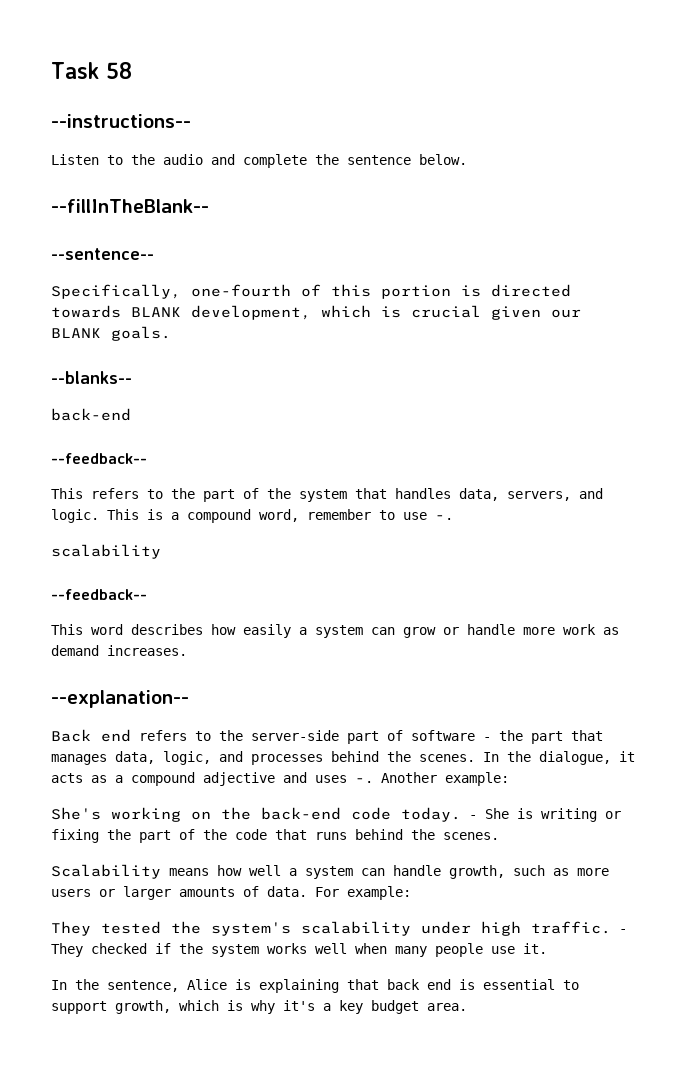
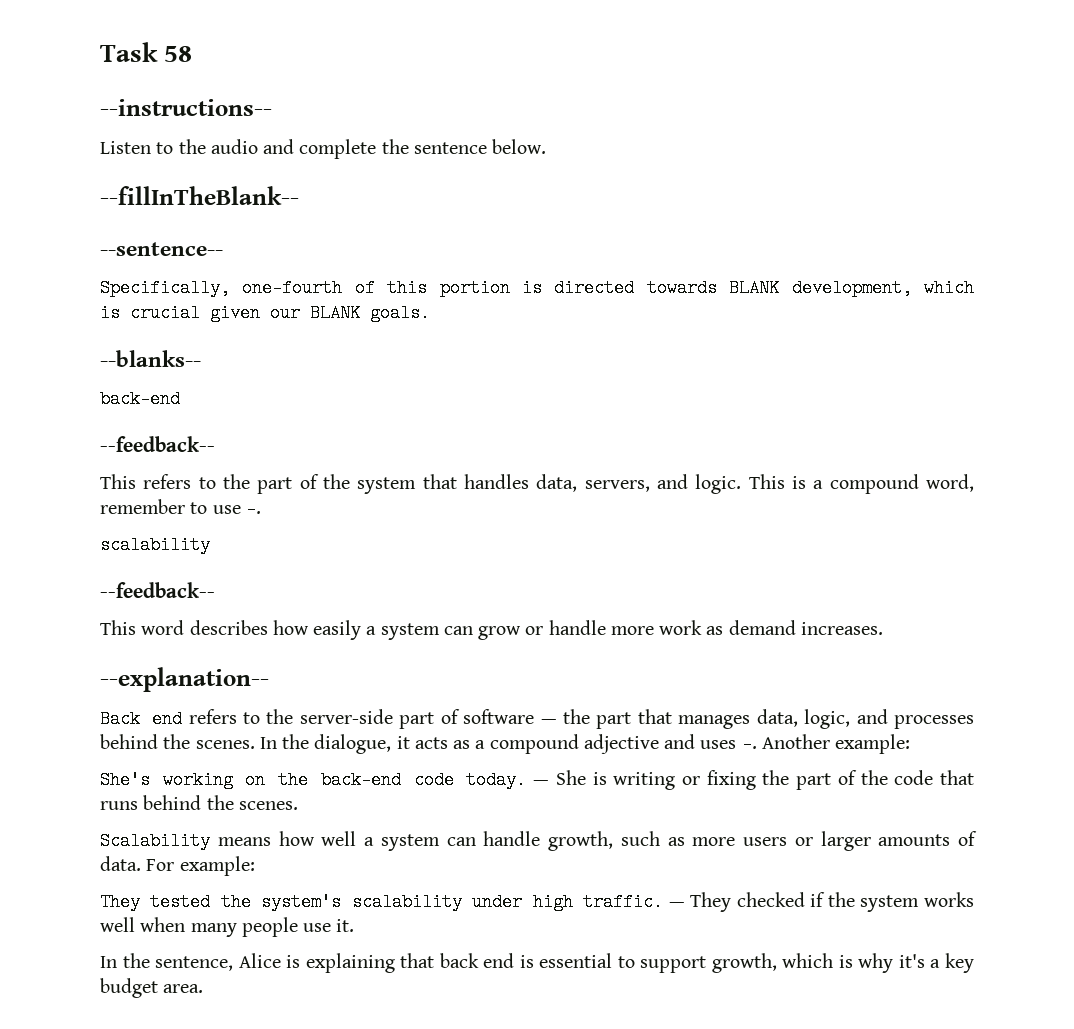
- Back end refers to the server-side part of software - the part that manages data, logic, and processes behind the scenes.
+ Back end refers to the server-side part of software — the part that manages data, logic, and processes behind the scenes.
- - She is writing or fixing the part of the code that runs behind the scenes.
+ — She is writing or fixing the part of the code that runs behind the scenes.
- - They checked if the system works well when many people use it.
+ — They checked if the system works well when many people use it.

